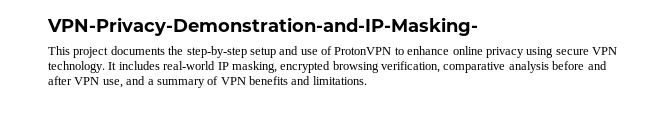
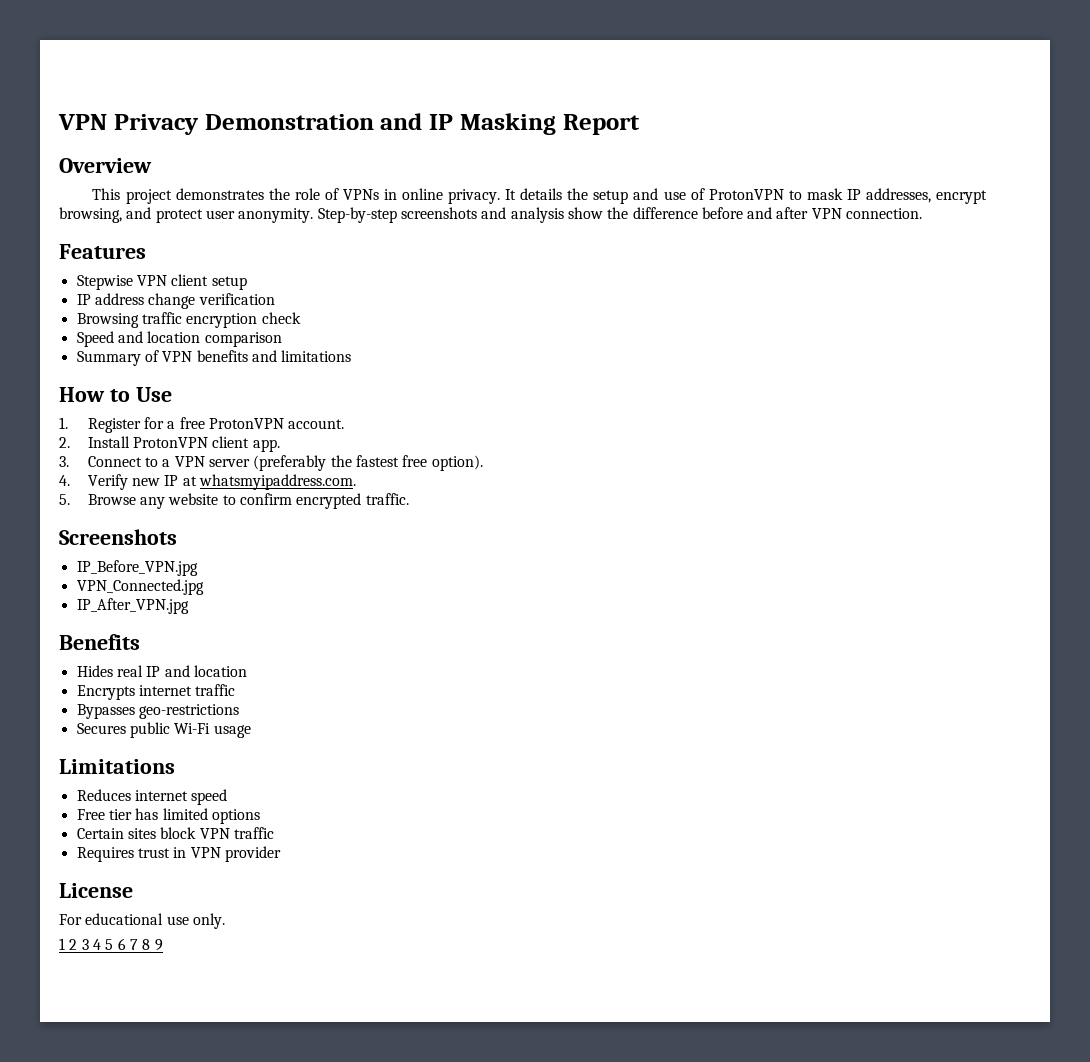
- VPN-Privacy-Demonstration-and-IP-Masking-
- This project documents the step-by-step setup and use of ProtonVPN to enhance online privacy using secure VPN technology. It includes real-world IP masking, encrypted browsing verification, comparative analysis before and after VPN use, and a summary of VPN benefits and limitations.
+ VPN Privacy Demonstration and IP Masking Report
+ Overview
+ This project demonstrates the role of VPNs in online privacy. It details the setup and use of ProtonVPN to mask IP addresses, encrypt browsing, and protect user anonymity. Step-by-step screenshots and analysis show the difference before and after VPN connection.
+ Features
+ Stepwise VPN client setup
+ IP address change verification
+ Browsing traffic encryption check
+ Speed and location comparison
+ Summary of VPN benefits and limitations
+ How to Use
+ 1. Register for a free ProtonVPN account.
+ 2. Install ProtonVPN client app.
+ 3. Connect to a VPN server (preferably the fastest free option).
+ 4. Verify new IP at whatsmyipaddress.com.
+ 5. Browse any website to confirm encrypted traffic.
+ Screenshots
+ IP_Before_VPN.jpg
+ VPN_Connected.jpg
+ IP_After_VPN.jpg
+ Benefits
+ Hides real IP and location
+ Encrypts internet traffic
+ Bypasses geo-restrictions
+ Secures public Wi-Fi usage
+ Limitations
+ Reduces internet speed
+ Free tier has limited options
+ Certain sites block VPN traffic
+ Requires trust in VPN provider
+ License
+ For educational use only.
+ 1 2 3 4 5 6 7 8 9

